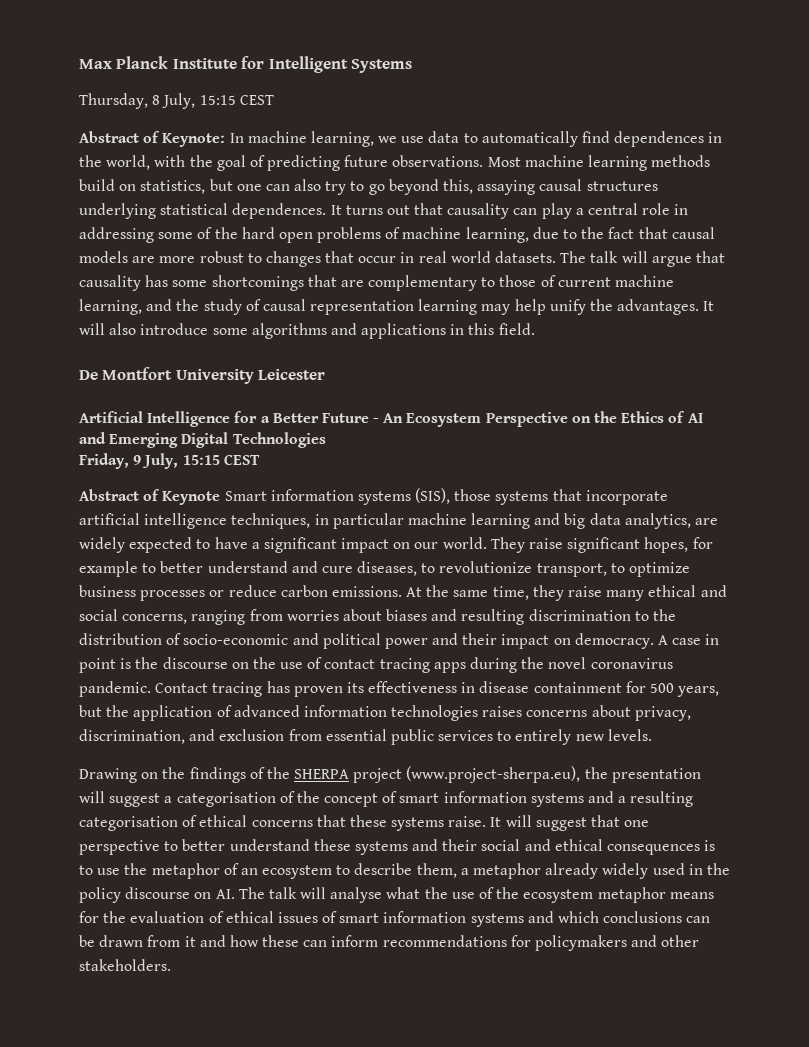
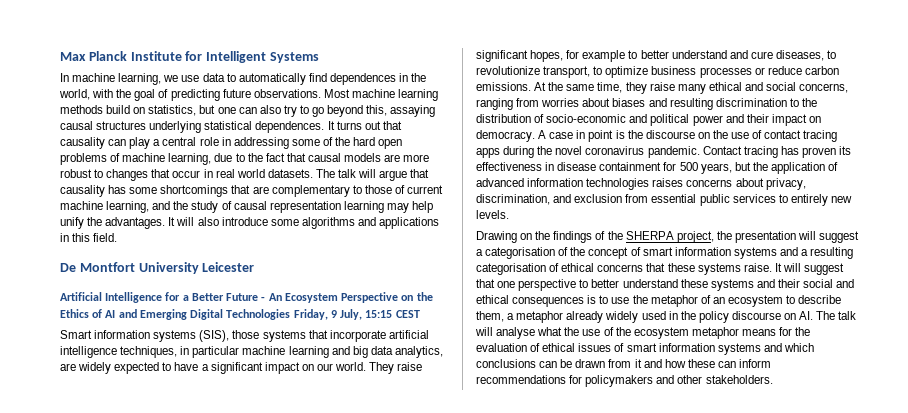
- Thursday, 8 July, 15:15 CEST
- Abstract of Keynote: In machine learning, we use data to automatically find dependences in the world, with the goal of predicting future observations.
+ In machine learning, we use data to automatically find dependences in the world, with the goal of predicting future observations.
- Artificial Intelligence for a Better Future - An Ecosystem Perspective on the Ethics of AI and Emerging Digital Technologies
- Friday, 9 July, 15:15 CEST
+ Artificial Intelligence for a Better Future - An Ecosystem Perspective on the Ethics of AI and Emerging Digital Technologies Friday, 9 July, 15:15 CEST
- Abstract of Keynote Smart information systems (SIS), those systems that incorporate artificial intelligence techniques, in particular machine learning and big data analytics, are widely expected to have a significant impact on our world.
+ Smart information systems (SIS), those systems that incorporate artificial intelligence techniques, in particular machine learning and big data analytics, are widely expected to have a significant impact on our world.
- Drawing on the findings of the SHERPA project (www.project-sherpa.eu), the presentation will suggest a categorisation of the concept of smart information systems and a resulting categorisation of ethical concerns that these systems raise.
+ Drawing on the findings of the SHERPA project, the presentation will suggest a categorisation of the concept of smart information systems and a resulting categorisation of ethical concerns that these systems raise.

